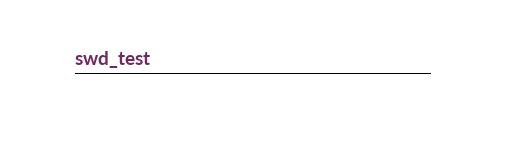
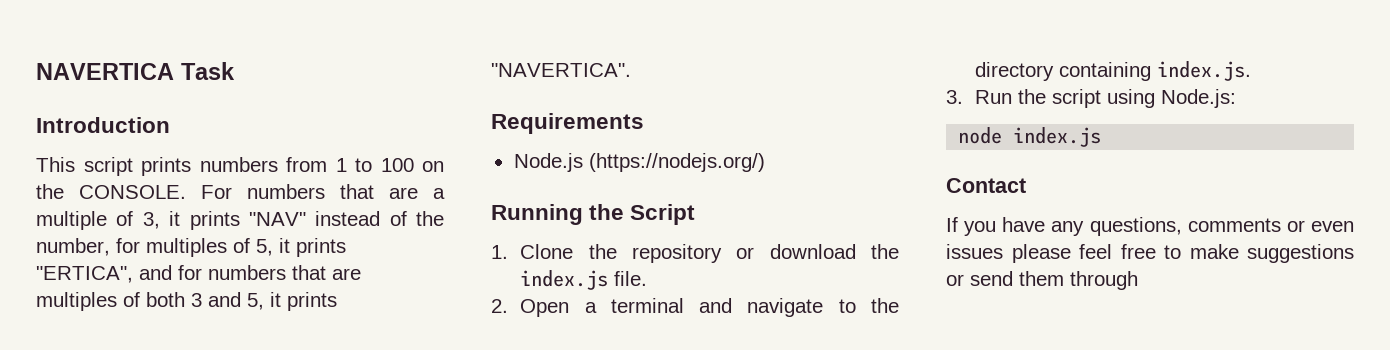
- swd_test
+ NAVERTICA Task
+ Introduction
+ This script prints numbers from 1 to 100 on the CONSOLE. For numbers that are a multiple of 3, it prints "NAV" instead of the number, for multiples of 5, it prints "ERTICA", and for numbers that are multiples of both 3 and 5, it prints "NAVERTICA".
+ Requirements
+ Node.js (https://nodejs.org/)
+ Running the Script
+ 1. Clone the repository or download the index.js file.
+ 2. Open a terminal and navigate to the directory containing index.js.
+ 3. Run the script using Node.js:
+ node index.js
+ Contact
+ If you have any questions, comments or even issues please feel free to make suggestions or send them through

